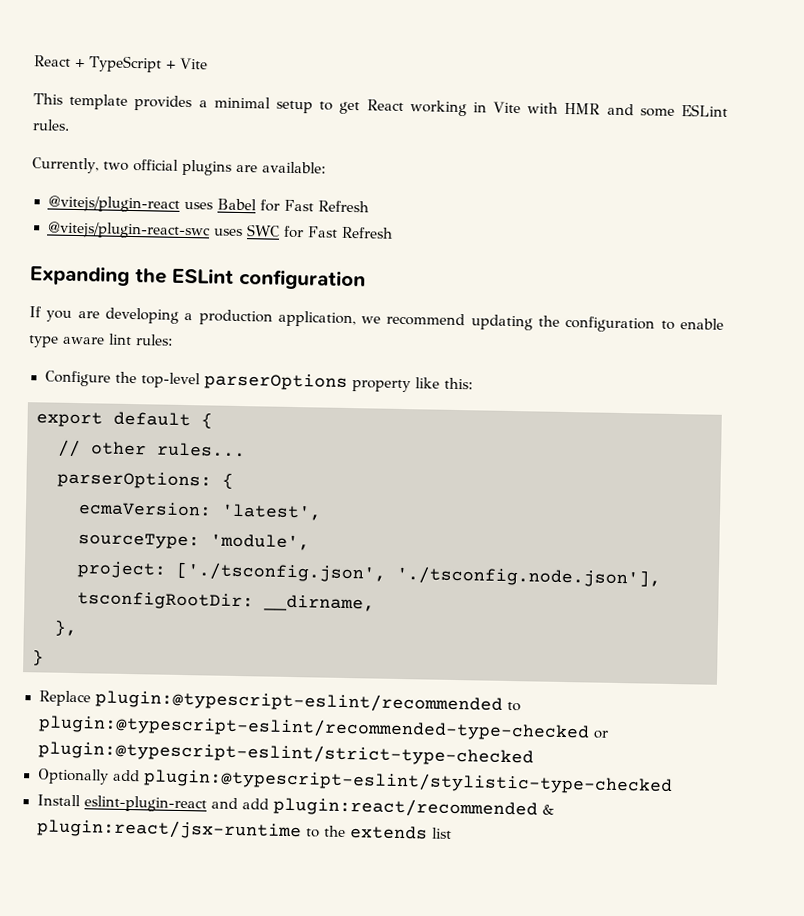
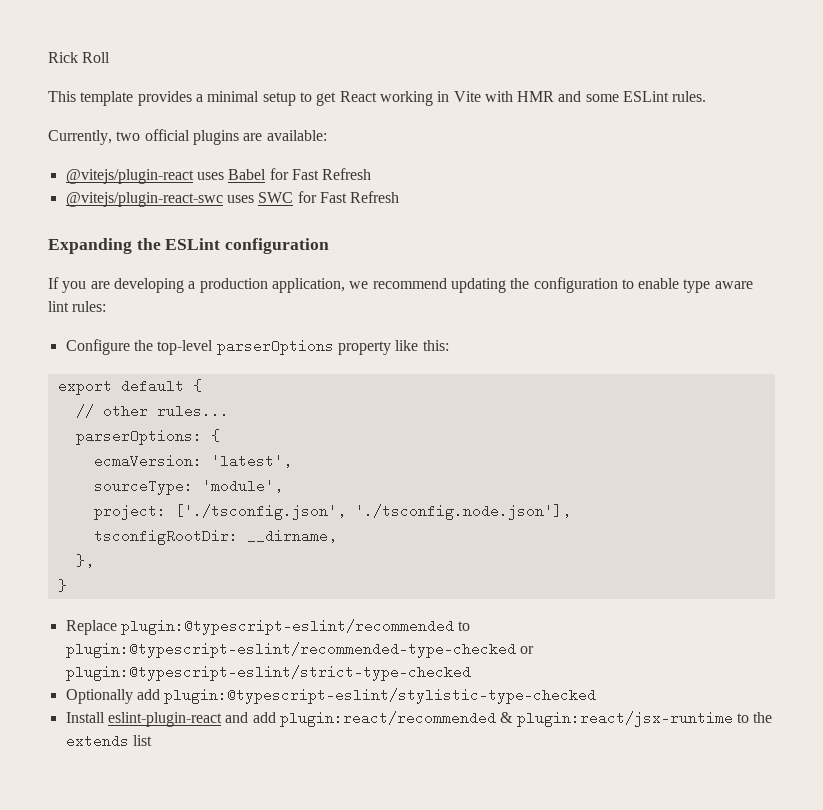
- React + TypeScript + Vite
+ Rick Roll

